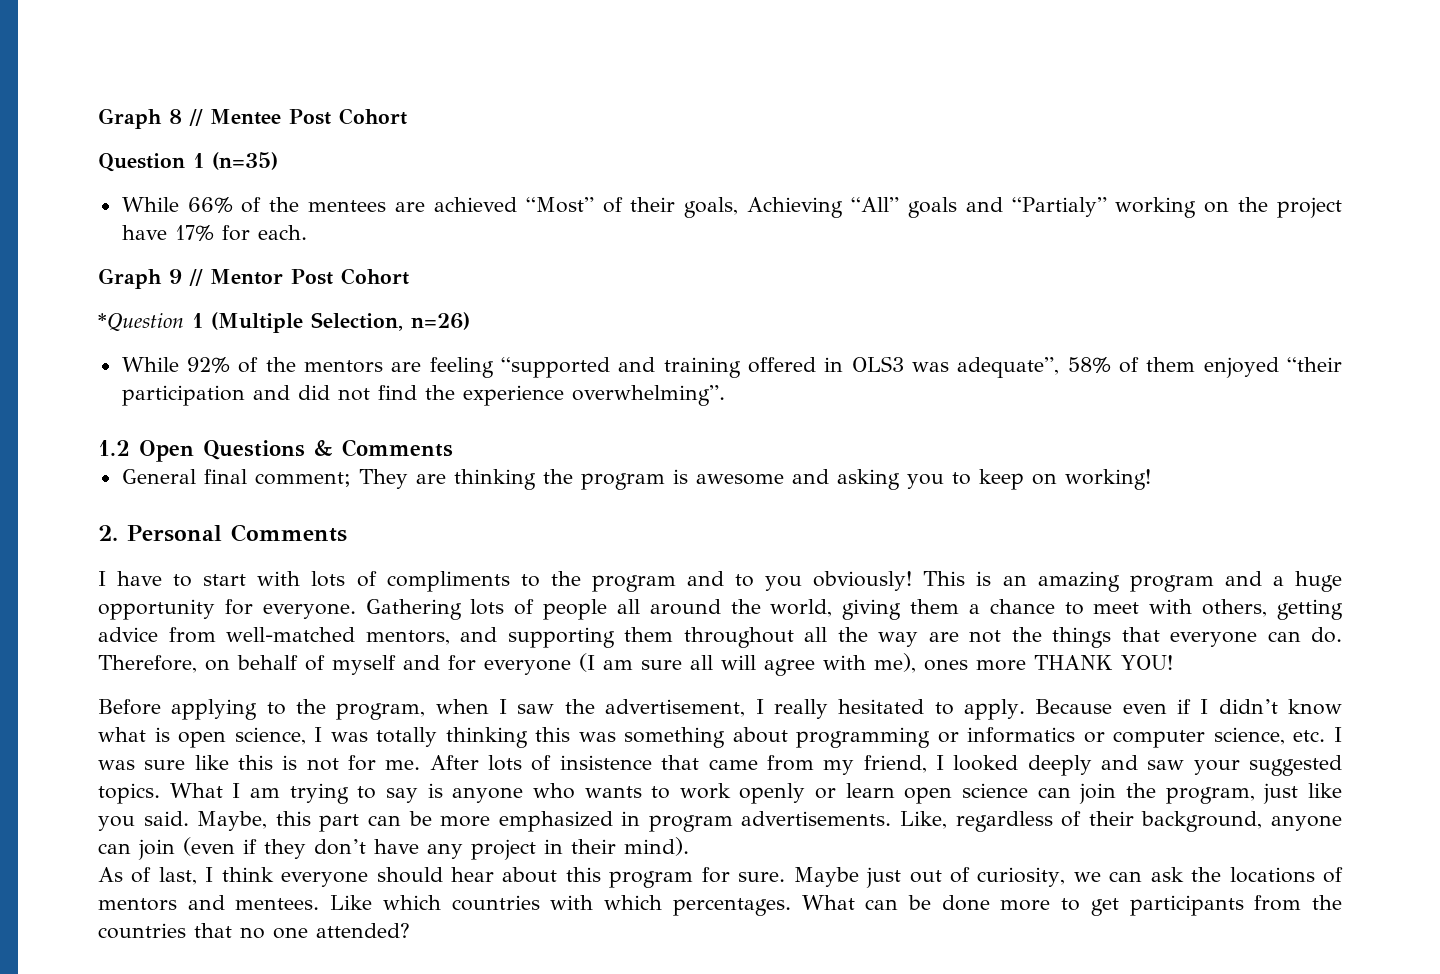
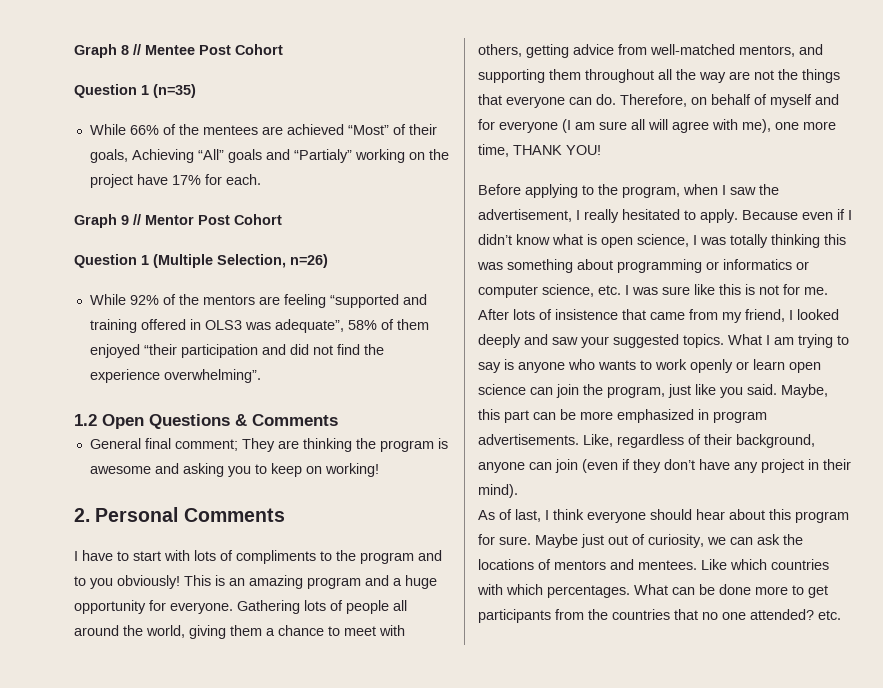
- *Question 1 (Multiple Selection, n=26)
+ Question 1 (Multiple Selection, n=26)
- Therefore, on behalf of myself and for everyone (I am sure all will agree with me), ones more THANK YOU!
+ Therefore, on behalf of myself and for everyone (I am sure all will agree with me), one more time, THANK YOU!
- What can be done more to get participants from the countries that no one attended?
+ What can be done more to get participants from the countries that no one attended? etc.

